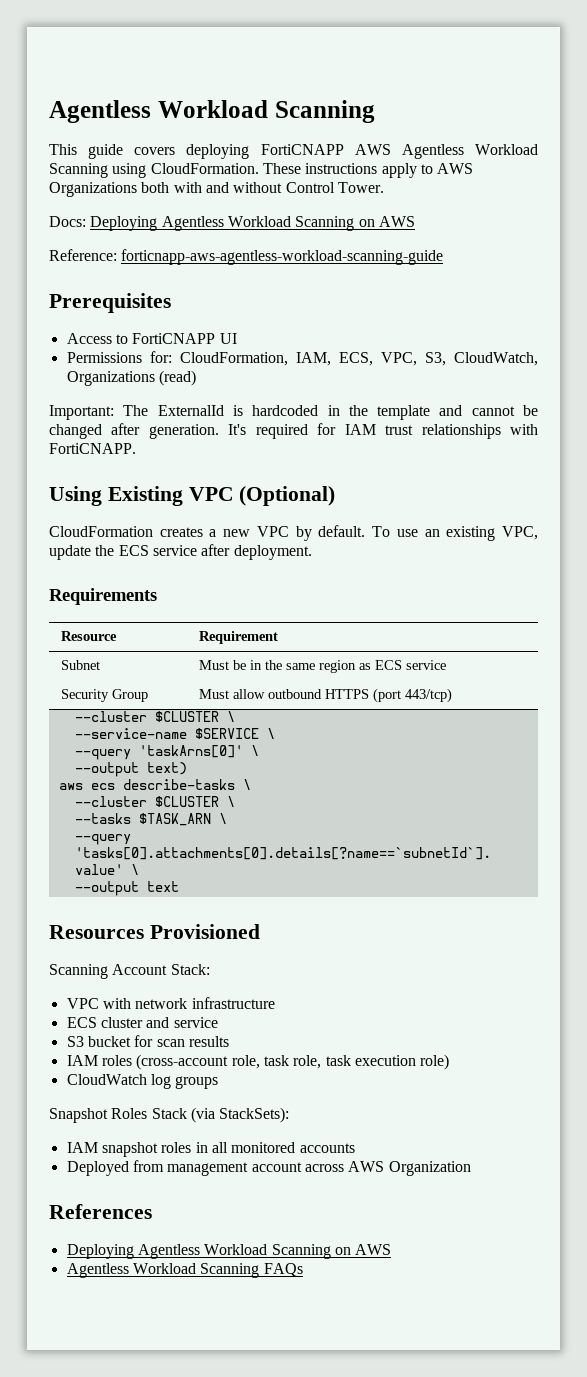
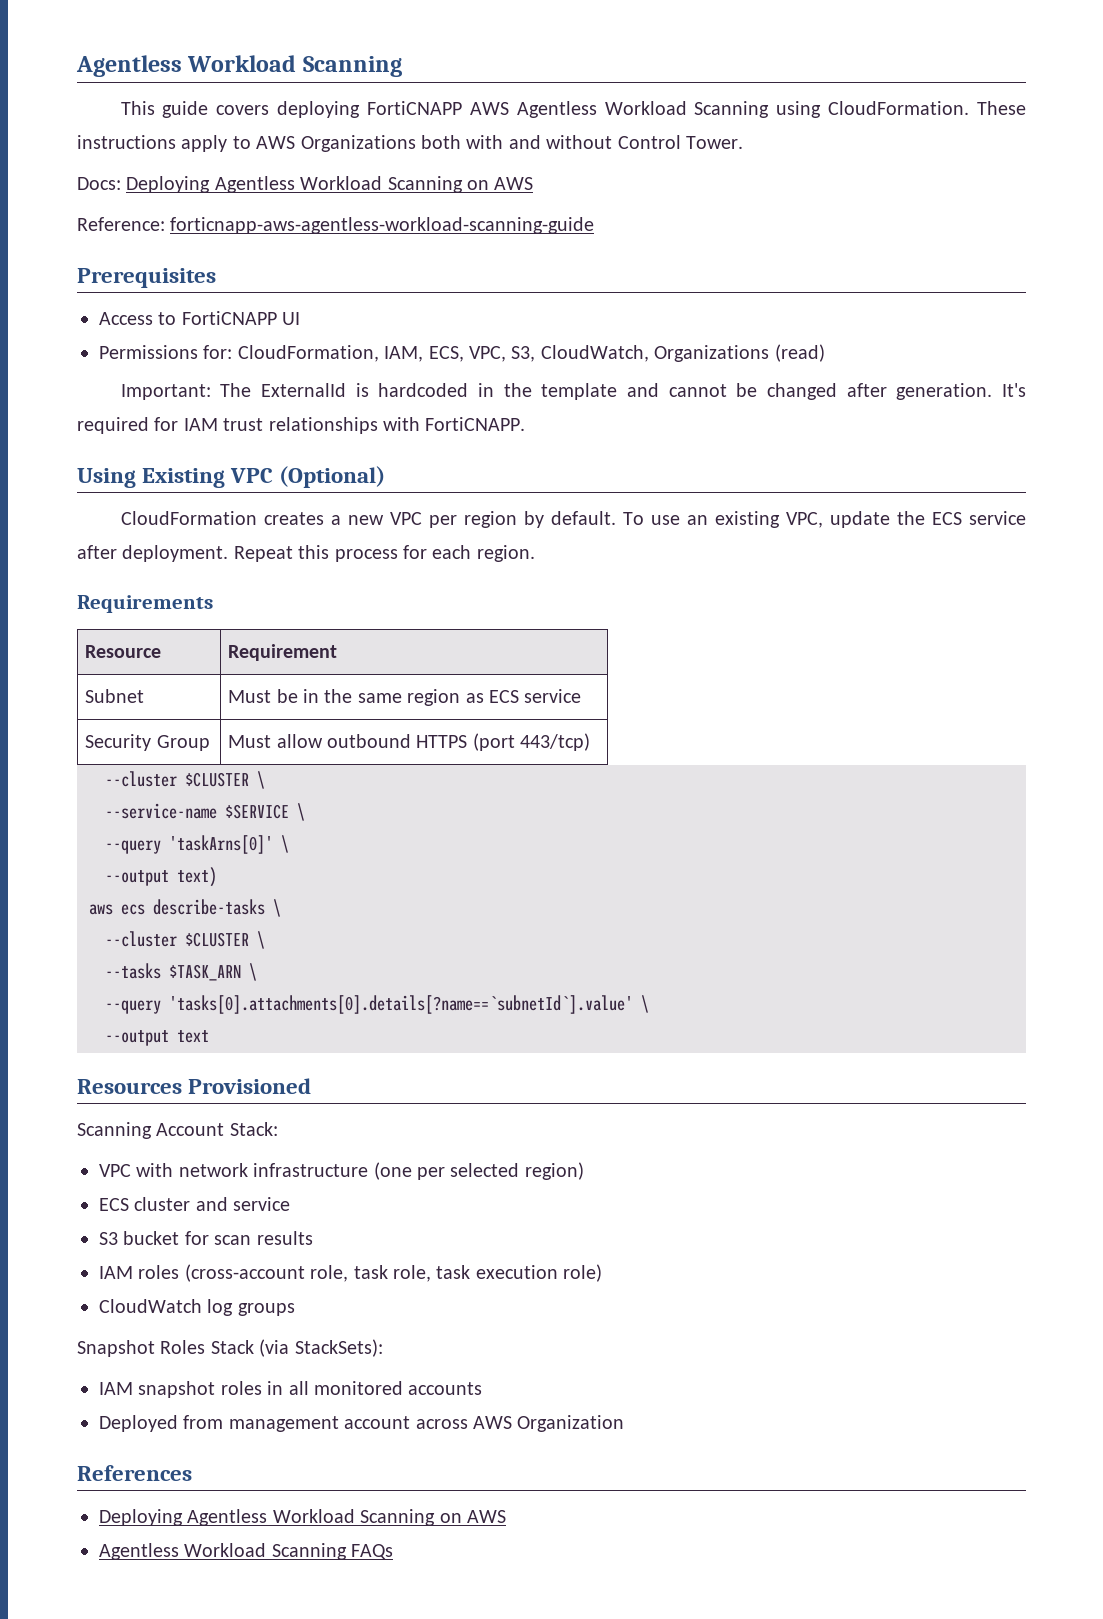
- CloudFormation creates a new VPC by default.
+ CloudFormation creates a new VPC per region by default.
+ Repeat this process for each region.
- VPC with network infrastructure
+ VPC with network infrastructure (one per selected region)

